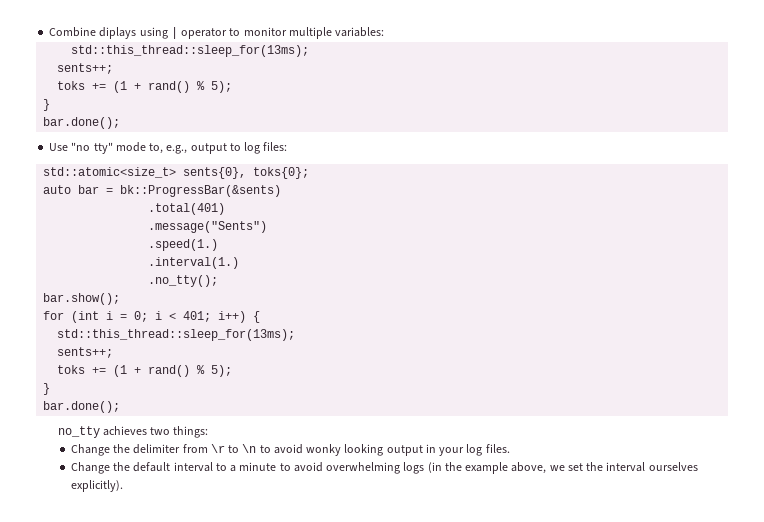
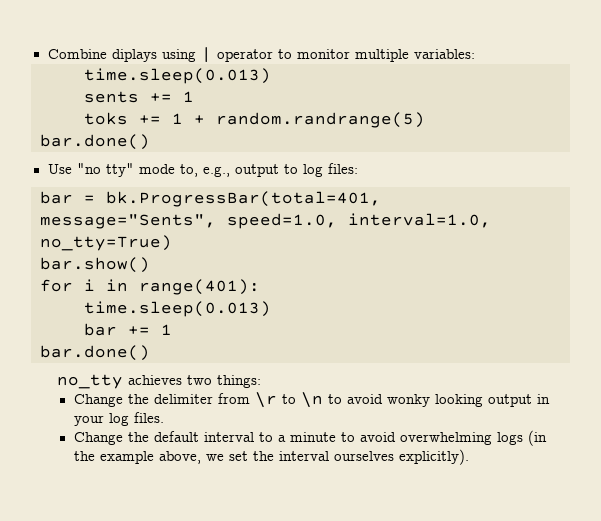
  Combine diplays using | operator to monitor multiple variables:
- std::this_thread::sleep_for(13ms);
- sents++;
- toks += (1 + rand() % 5);
- }
- bar.done();
+ time.sleep(0.013)
+ sents += 1
+ toks += 1 + random.randrange(5)
+ bar.done()
- std::atomic<size_t> sents{0}, toks{0};
- auto bar = bk::ProgressBar(&sents)
- .total(401)
- .message("Sents")
- .speed(1.)
- .interval(1.)
- .no_tty();
- bar.show();
- for (int i = 0; i < 401; i++) {
- std::this_thread::sleep_for(13ms);
- sents++;
- toks += (1 + rand() % 5);
- }
- bar.done();
+ bar = bk.ProgressBar(total=401, message="Sents", speed=1.0, interval=1.0, no_tty=True)
+ bar.show()
+ for i in range(401):
+ time.sleep(0.013)
+ bar += 1
+ bar.done()

